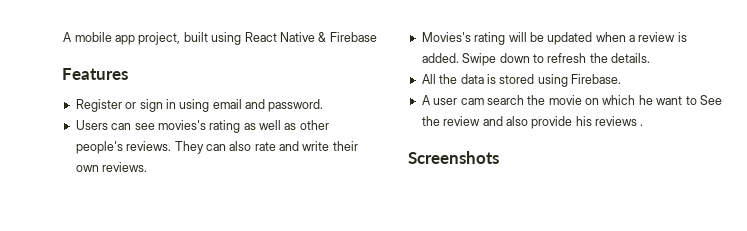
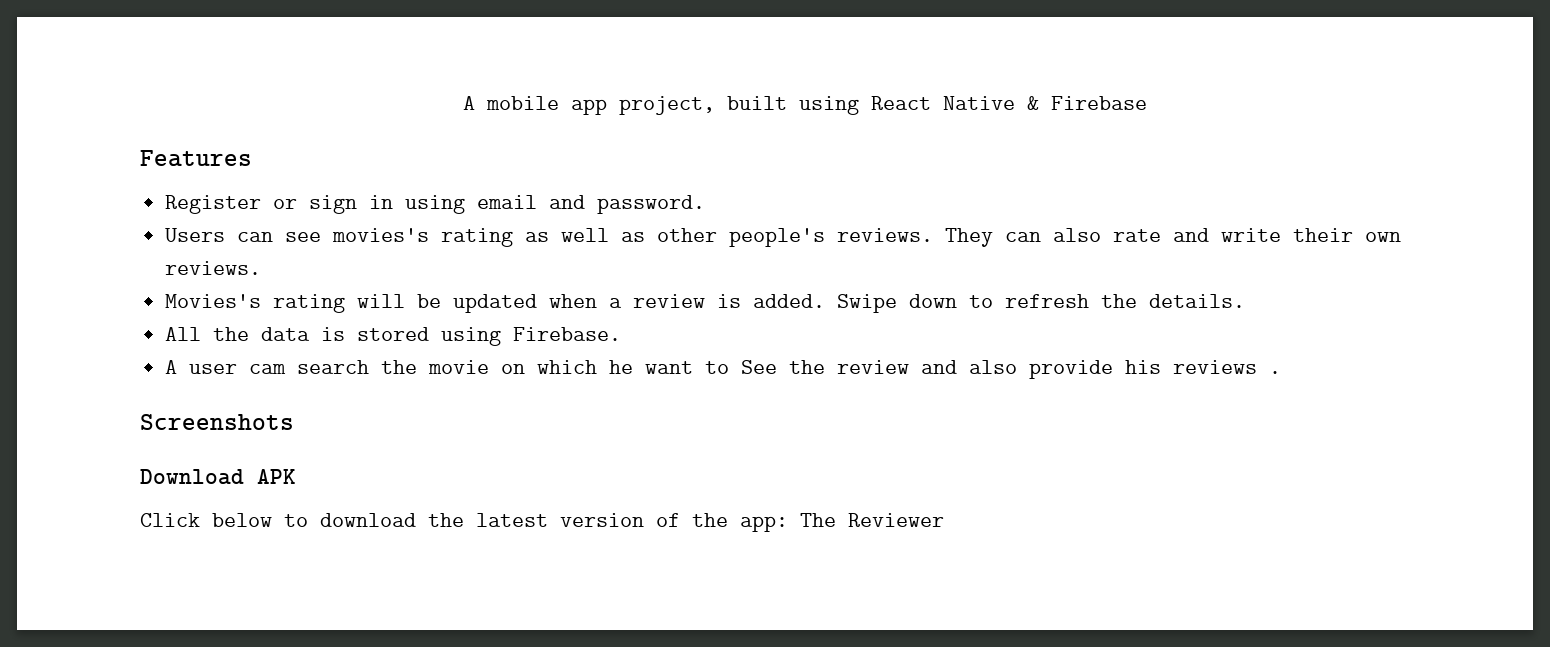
+ Download APK
+ Click below to download the latest version of the app: The Reviewer

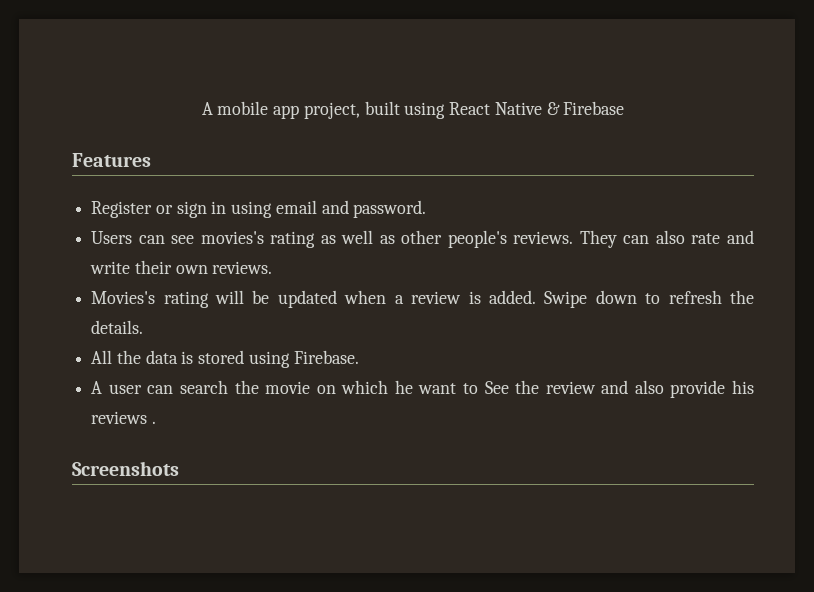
- A user cam search the movie on which he want to See the review and also provide his reviews .
+ A user can search the movie on which he want to See the review and also provide his reviews .
- Download APK
- Click below to download the latest version of the app: The Reviewer

